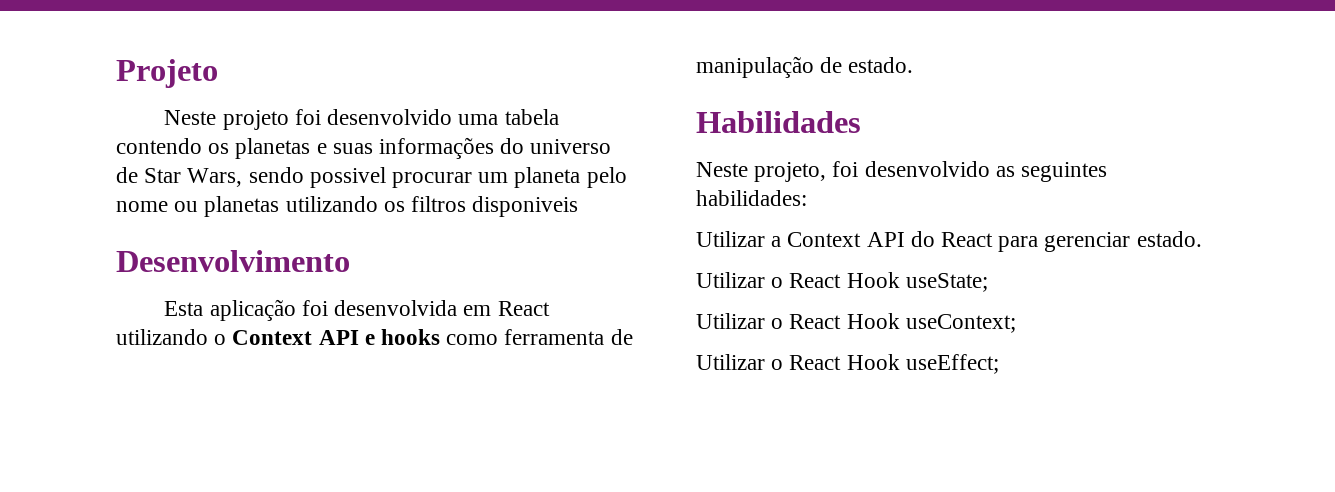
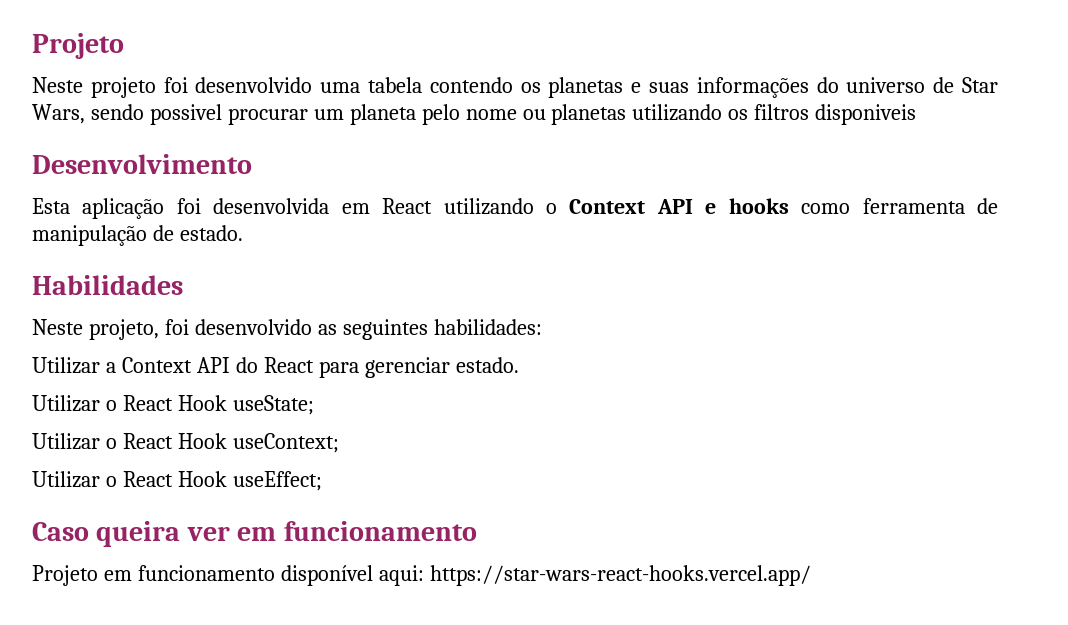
+ Caso queira ver em funcionamento
+ Projeto em funcionamento disponível aqui: https://star-wars-react-hooks.vercel.app/

